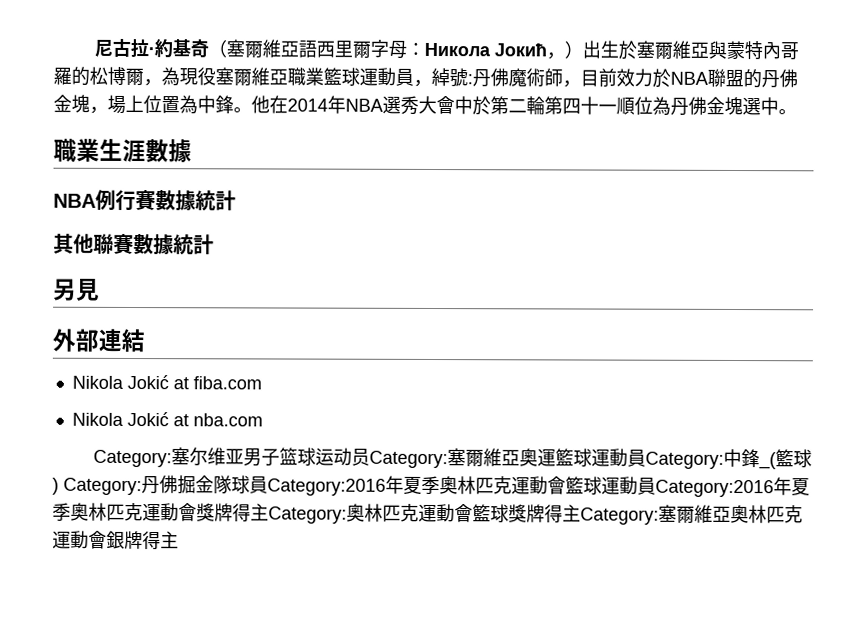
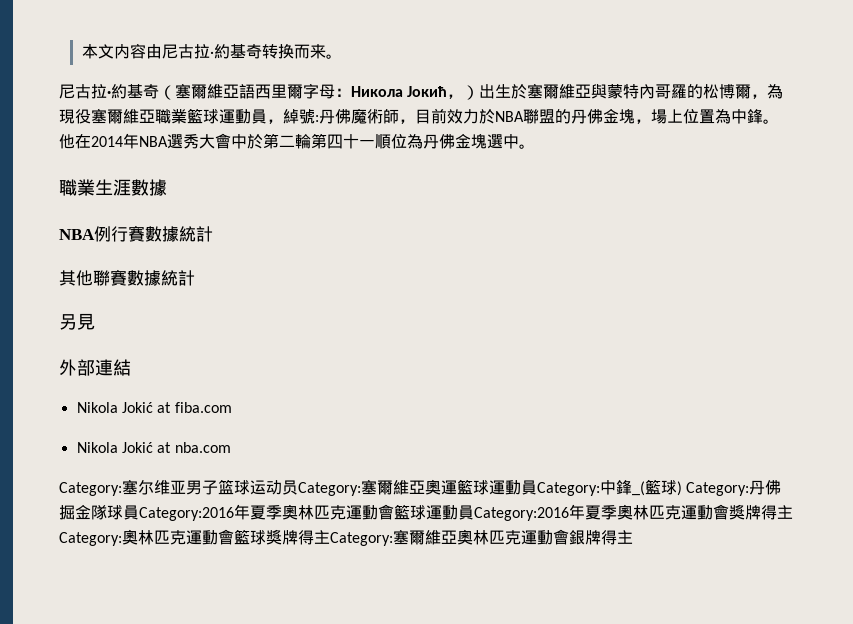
+ 本文内容由尼古拉·約基奇转换而来。

